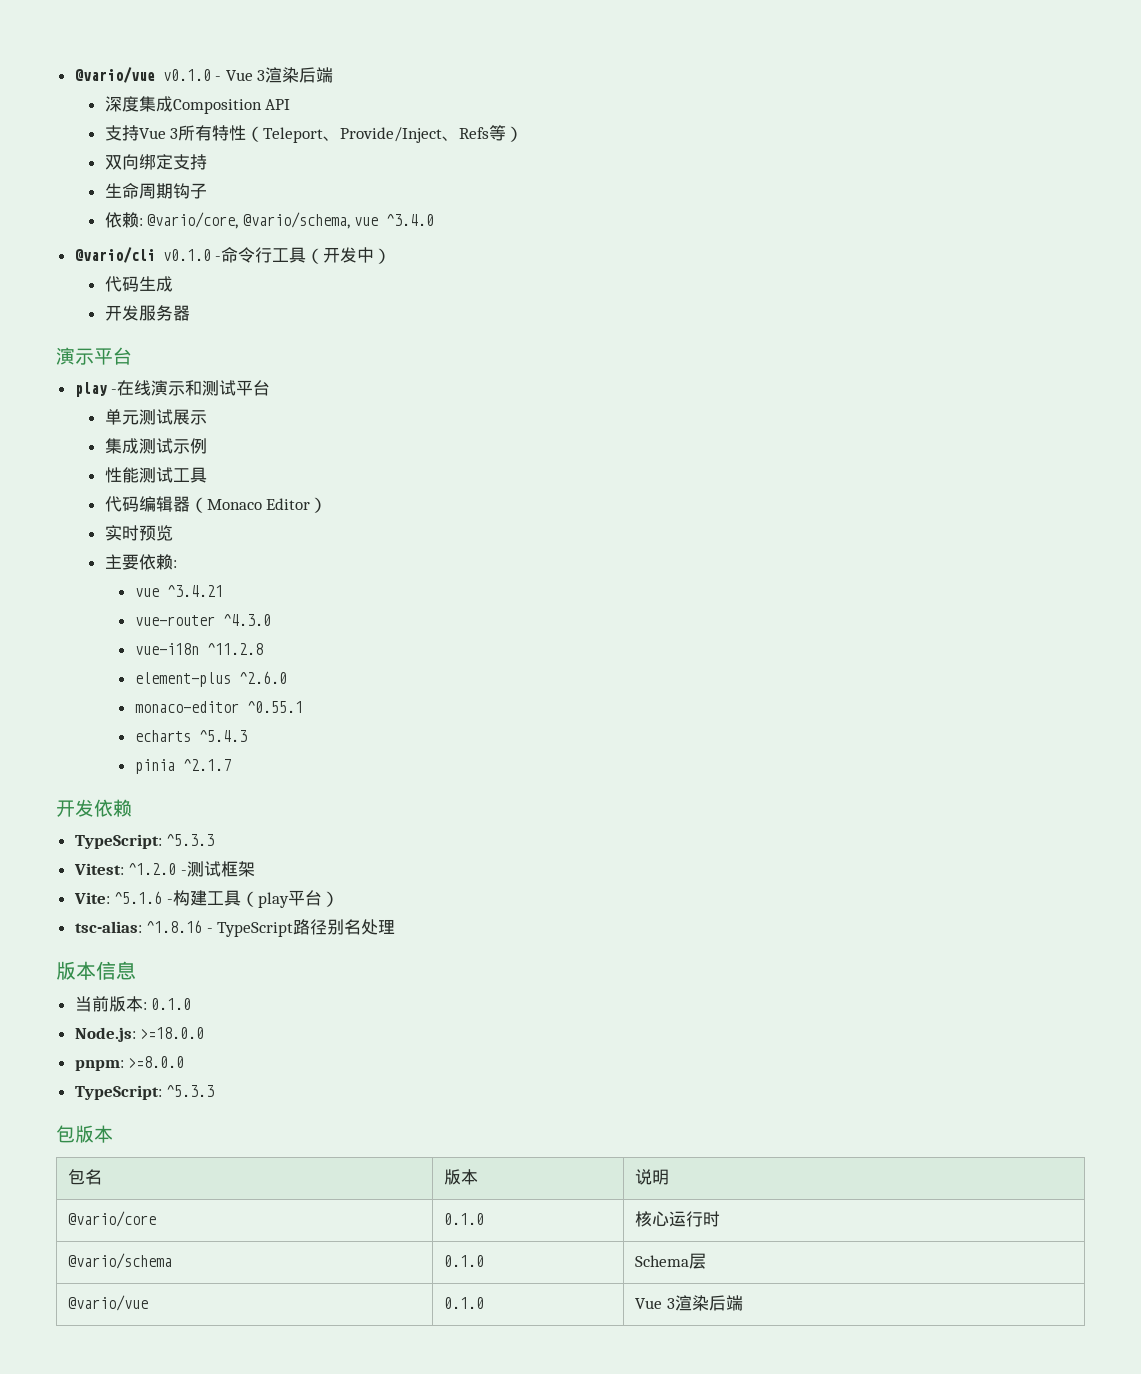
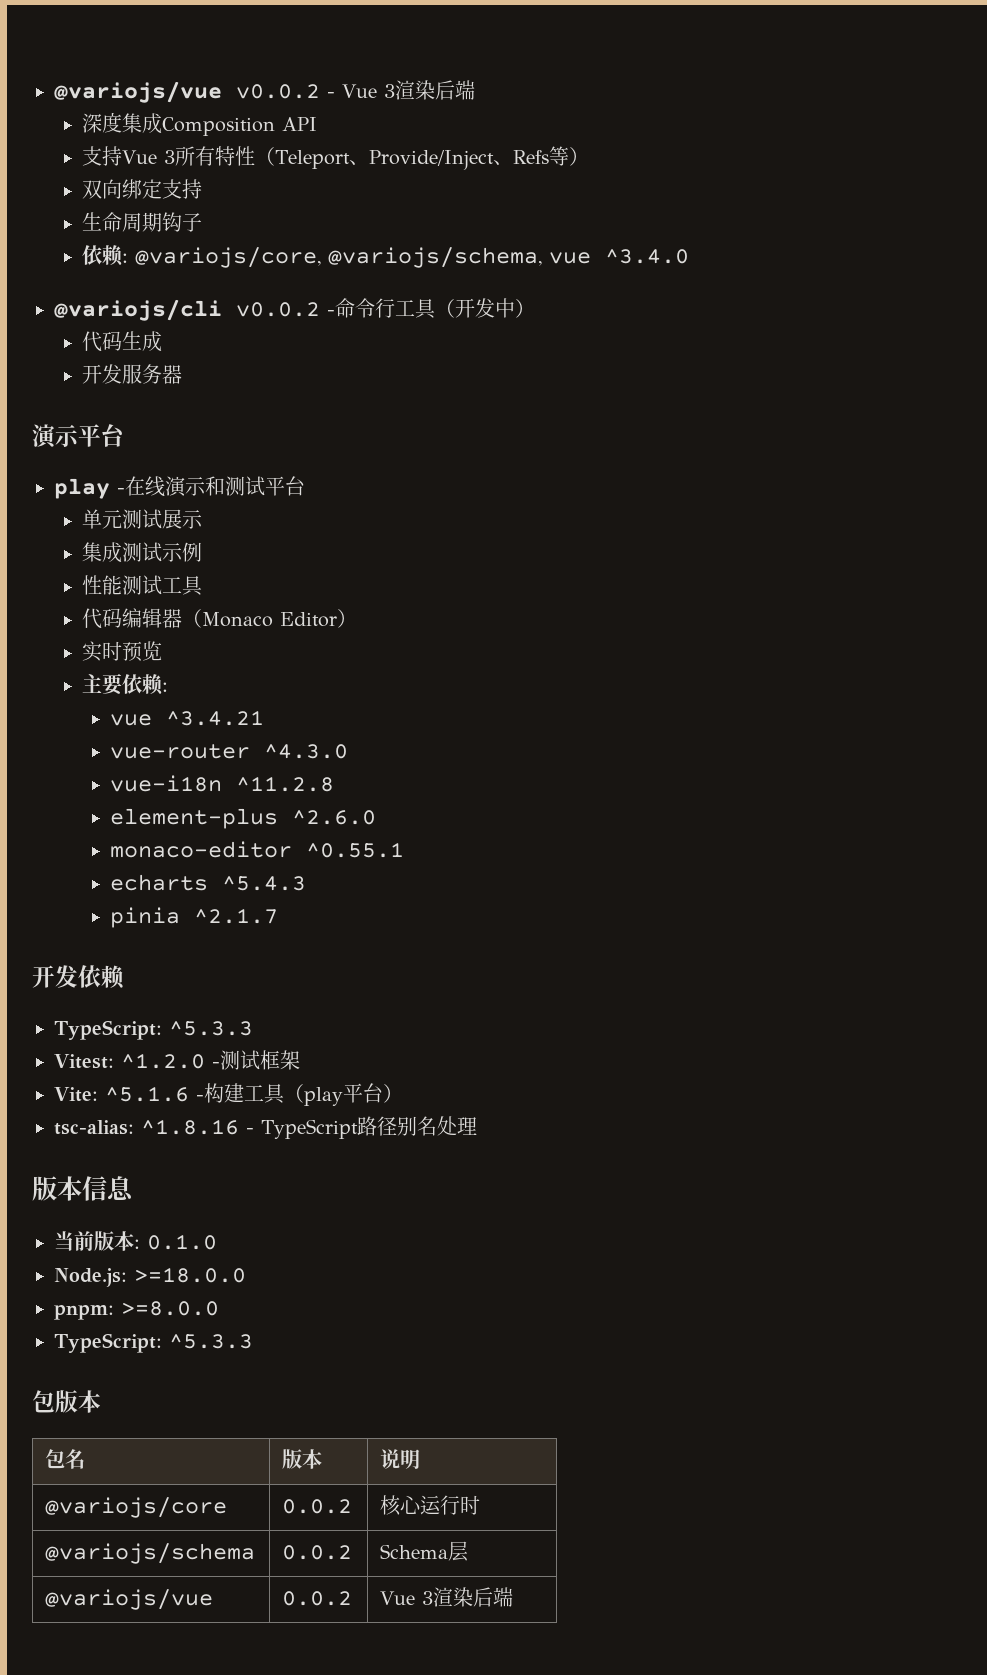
- @vario/vue v0.1.0 - Vue 3渲染后端
+ @variojs/vue v0.0.2 - Vue 3渲染后端
- 依赖: @vario/core, @vario/schema, vue ^3.4.0
+ 依赖: @variojs/core, @variojs/schema, vue ^3.4.0
- @vario/cli v0.1.0 -命令行工具（开发中）
+ @variojs/cli v0.0.2 -命令行工具（开发中）
- @vario/core | 0.1.0 | 核心运行时
+ @variojs/core | 0.0.2 | 核心运行时
- @vario/schema | 0.1.0 | Schema层
+ @variojs/schema | 0.0.2 | Schema层
- @vario/vue | 0.1.0 | Vue 3渲染后端
+ @variojs/vue | 0.0.2 | Vue 3渲染后端

